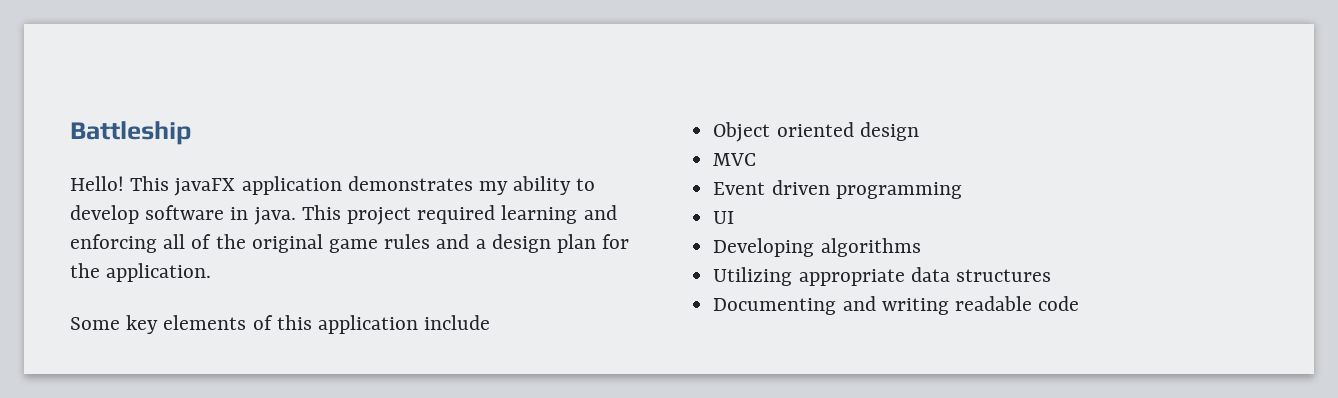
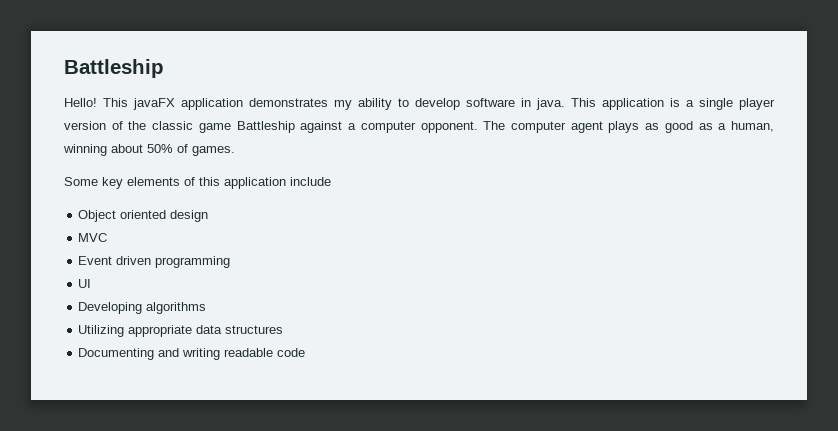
- This project required learning and enforcing all of the original game rules and a design plan for the application.
+ This application is a single player version of the classic game Battleship against a computer opponent. The computer agent plays as good as a human, winning about 50% of games.

